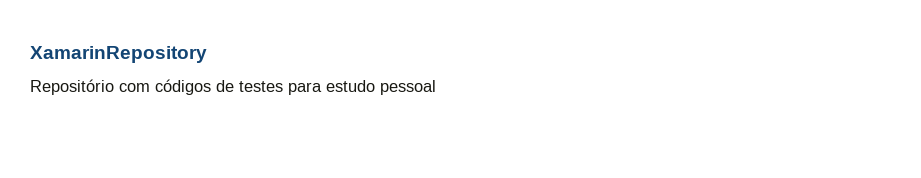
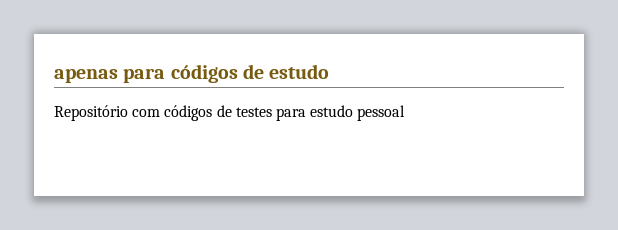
- XamarinRepository
+ apenas para códigos de estudo

